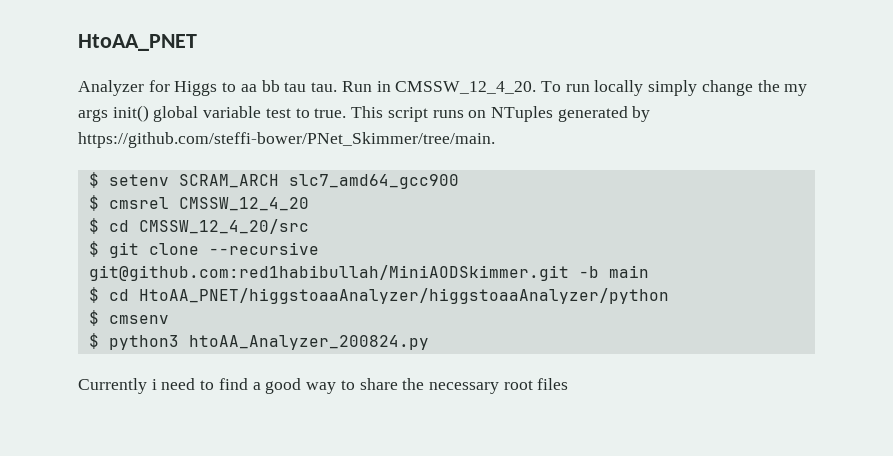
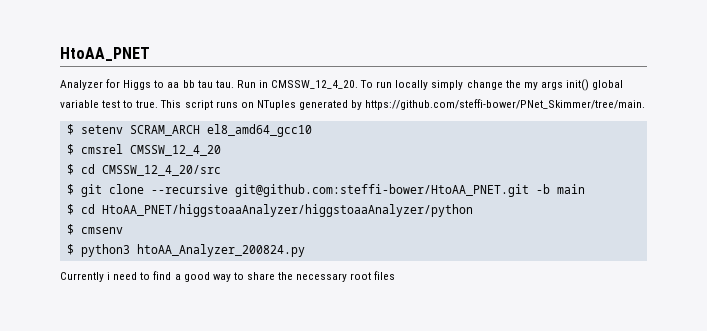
- $ setenv SCRAM_ARCH slc7_amd64_gcc900
+ $ setenv SCRAM_ARCH el8_amd64_gcc10
- $ git clone --recursive git@github.com:red1habibullah/MiniAODSkimmer.git -b main
+ $ git clone --recursive git@github.com:steffi-bower/HtoAA_PNET.git -b main

